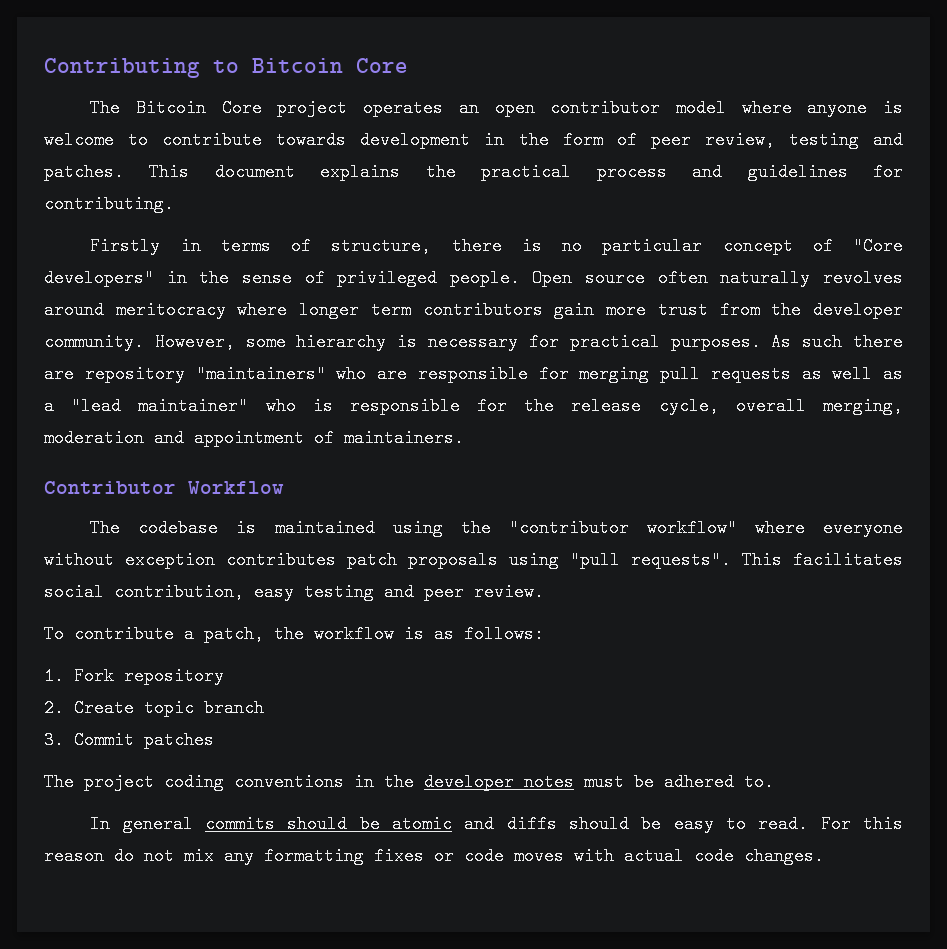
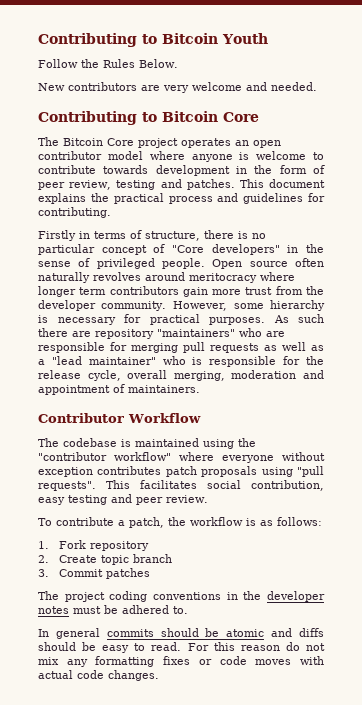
+ Contributing to Bitcoin Youth
+ Follow the Rules Below.
+ New contributors are very welcome and needed.

